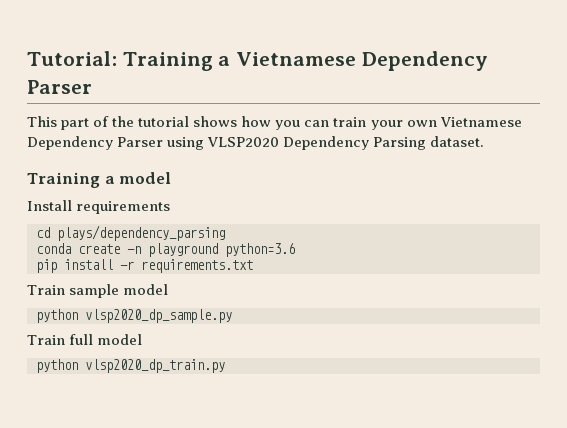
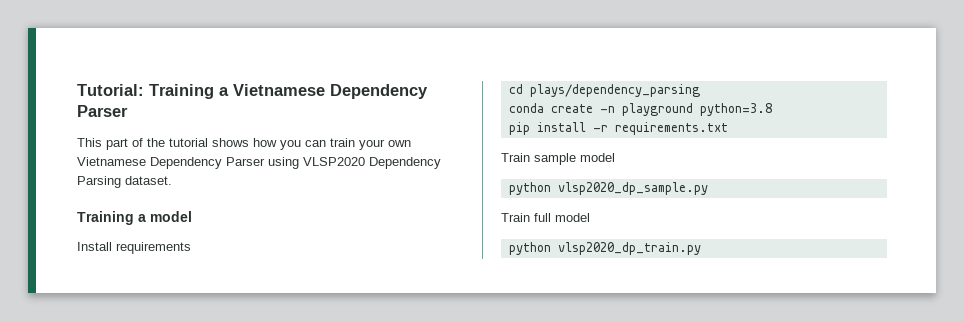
- conda create -n playground python=3.6
+ conda create -n playground python=3.8

